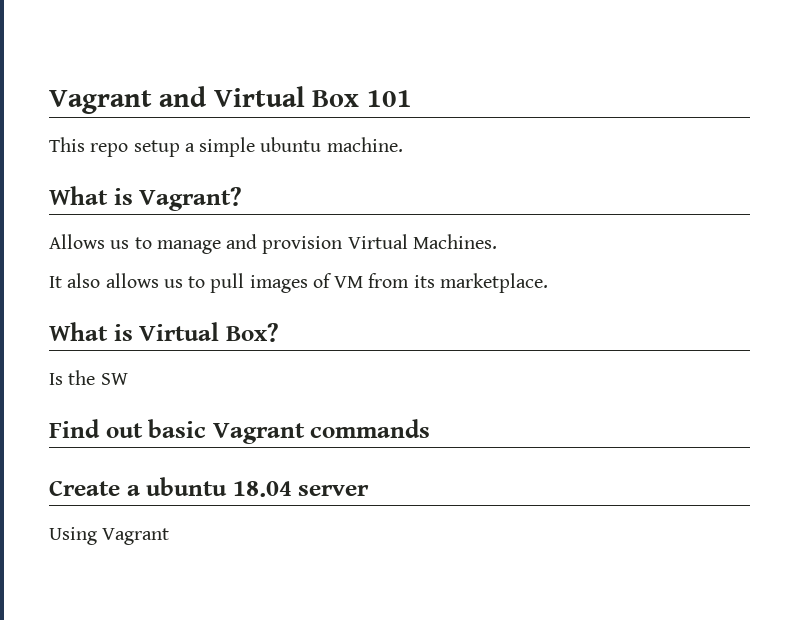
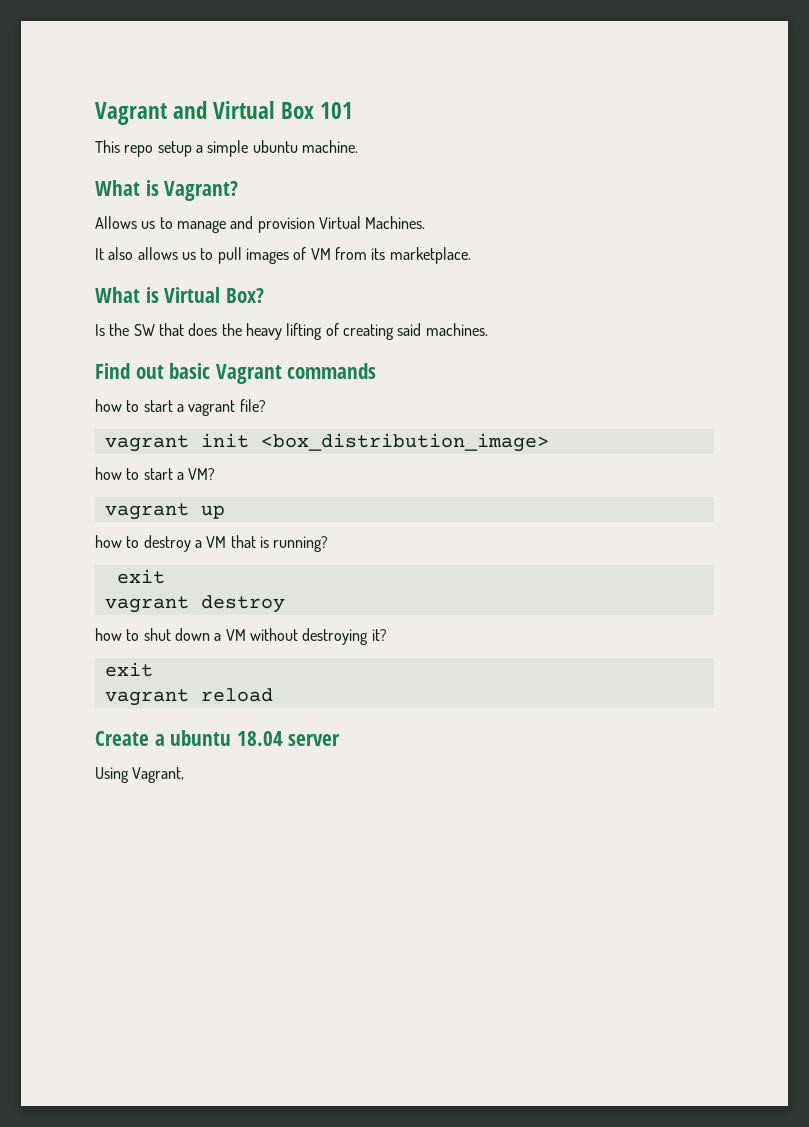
- Is the SW
+ Is the SW that does the heavy lifting of creating said machines.
+ how to start a vagrant file?
+ vagrant init <box_distribution_image>
+ how to start a VM?
+ vagrant up
+ how to destroy a VM that is running?
+ exit
+ vagrant destroy
+ how to shut down a VM without destroying it?
+ exit
+ vagrant reload
- Using Vagrant
+ Using Vagrant,

